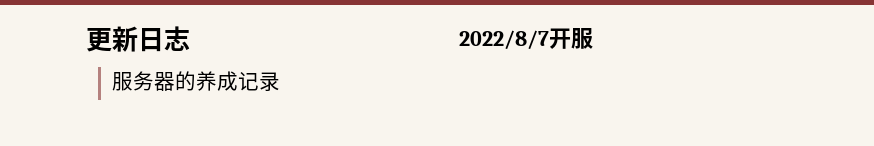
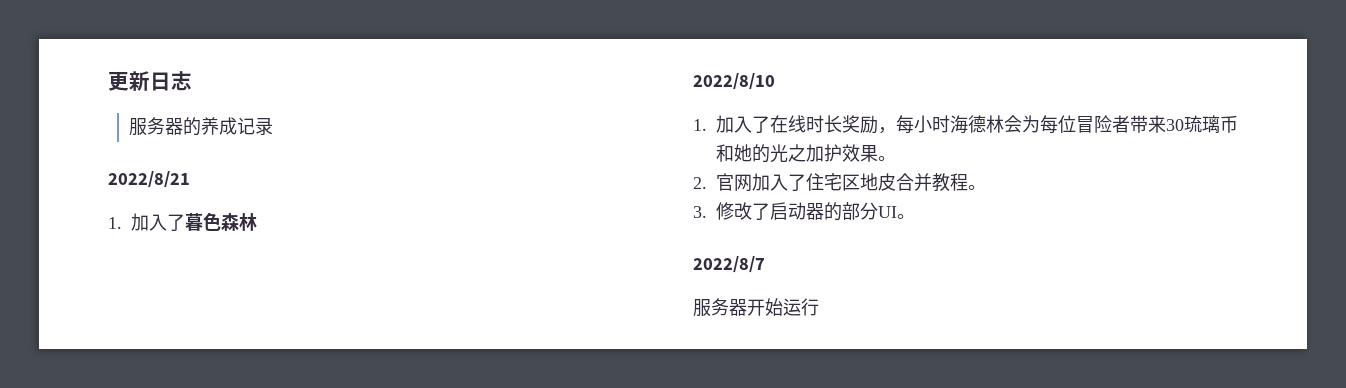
- 2022/8/7开服
+ 2022/8/21
+ 1.加入了暮色森林
+ 2022/8/10
+ 1.加入了在线时长奖励，每小时海德林会为每位冒险者带来30琉璃币和她的光之加护效果。
+ 2.官网加入了住宅区地皮合并教程。
+ 3.修改了启动器的部分UI。
+ 2022/8/7
+ 服务器开始运行

